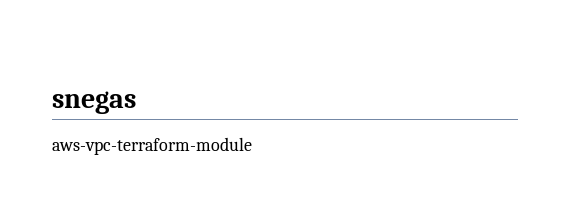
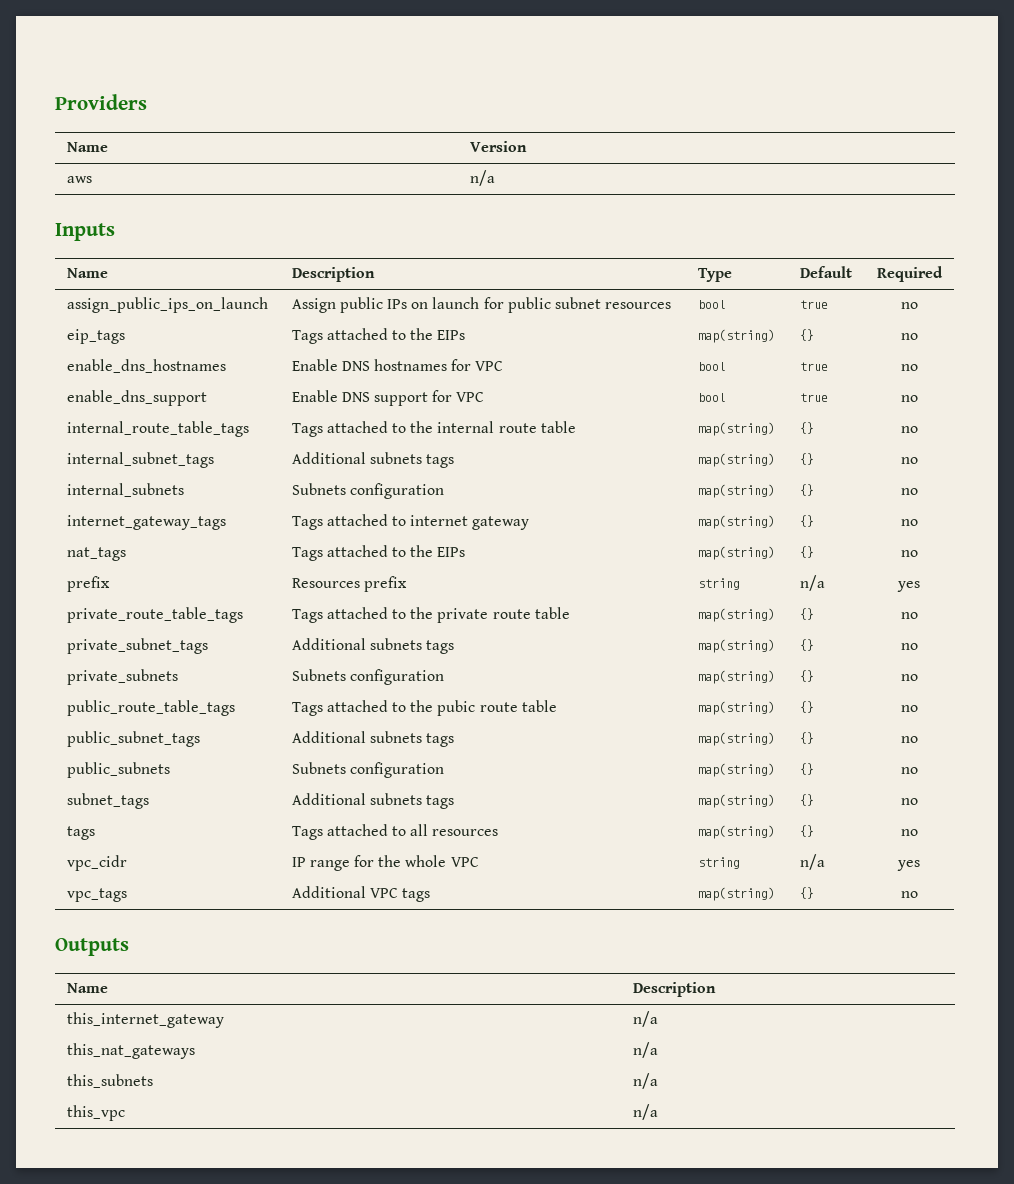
- snegas
- aws-vpc-terraform-module
+ Providers
+ Name | Version
+ aws | n/a
+ Inputs
+ Name | Description | Type | Default | Required
+ assign_public_ips_on_launch | Assign public IPs on launch for public subnet resources | bool | true | no
+ eip_tags | Tags attached to the EIPs | map(string) | {} | no
+ enable_dns_hostnames | Enable DNS hostnames for VPC | bool | true | no
+ enable_dns_support | Enable DNS support for VPC | bool | true | no
+ internal_route_table_tags | Tags attached to the internal route table | map(string) | {} | no
+ internal_subnet_tags | Additional subnets tags | map(string) | {} | no
+ internal_subnets | Subnets configuration | map(string) | {} | no
+ internet_gateway_tags | Tags attached to internet gateway | map(string) | {} | no
+ nat_tags | Tags attached to the EIPs | map(string) | {} | no
+ prefix | Resources prefix | string | n/a | yes
+ private_route_table_tags | Tags attached to the private route table | map(string) | {} | no
+ private_subnet_tags | Additional subnets tags | map(string) | {} | no
+ private_subnets | Subnets configuration | map(string) | {} | no
+ public_route_table_tags | Tags attached to the pubic route table | map(string) | {} | no
+ public_subnet_tags | Additional subnets tags | map(string) | {} | no
+ public_subnets | Subnets configuration | map(string) | {} | no
+ subnet_tags | Additional subnets tags | map(string) | {} | no
+ tags | Tags attached to all resources | map(string) | {} | no
+ vpc_cidr | IP range for the whole VPC | string | n/a | yes
+ vpc_tags | Additional VPC tags | map(string) | {} | no
+ Outputs
+ Name | Description
+ this_internet_gateway | n/a
+ this_nat_gateways | n/a
+ this_subnets | n/a
+ this_vpc | n/a

